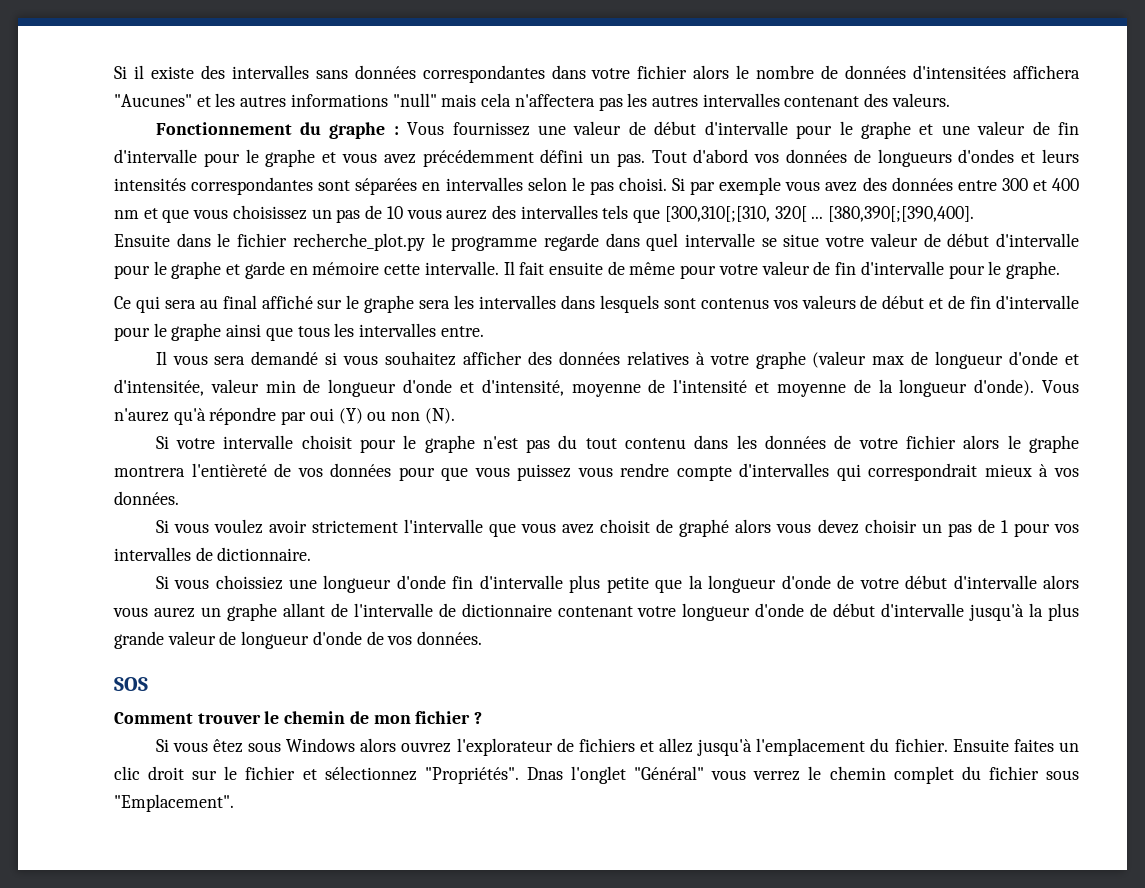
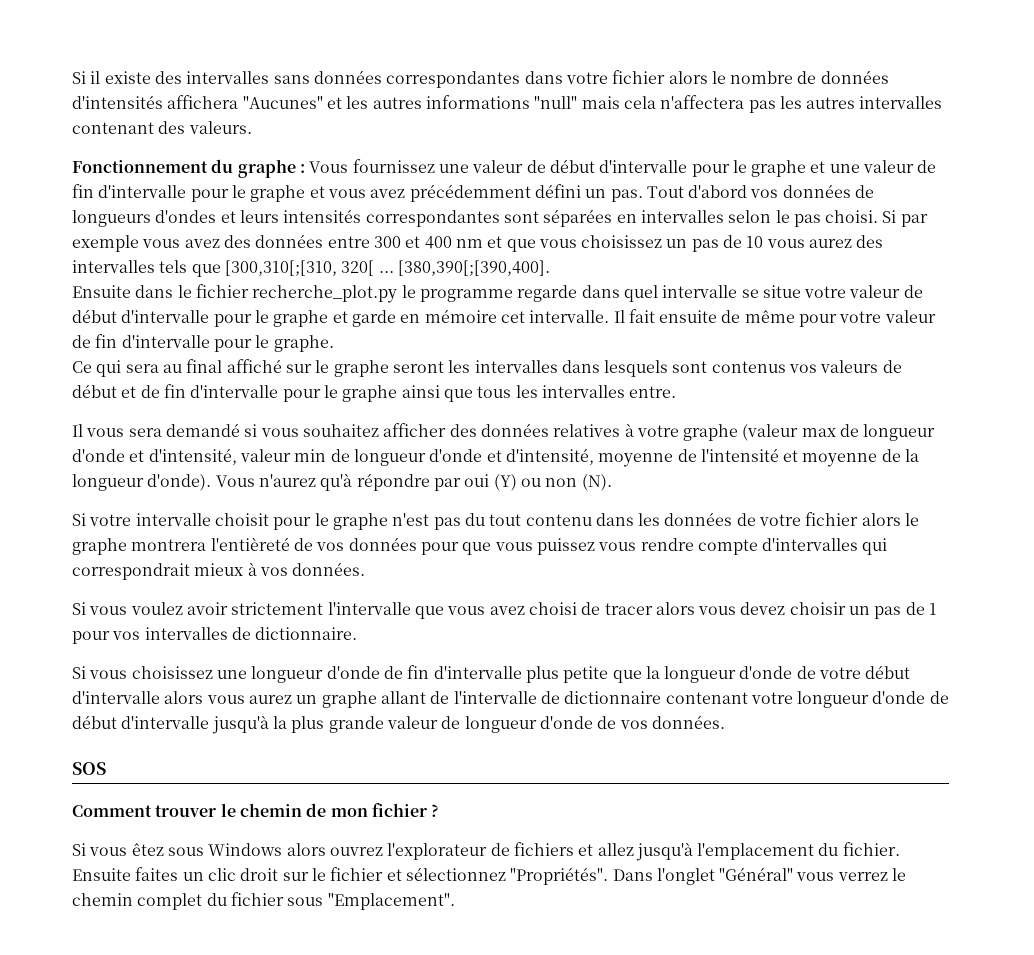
- Si il existe des intervalles sans données correspondantes dans votre fichier alors le nombre de données d'intensitées affichera "Aucunes" et les autres informations "null" mais cela n'affectera pas les autres intervalles contenant des valeurs.
+ Si il existe des intervalles sans données correspondantes dans votre fichier alors le nombre de données d'intensités affichera "Aucunes" et les autres informations "null" mais cela n'affectera pas les autres intervalles contenant des valeurs.
- Ensuite dans le fichier recherche_plot.py le programme regarde dans quel intervalle se situe votre valeur de début d'intervalle pour le graphe et garde en mémoire cette intervalle.
+ Ensuite dans le fichier recherche_plot.py le programme regarde dans quel intervalle se situe votre valeur de début d'intervalle pour le graphe et garde en mémoire cet intervalle.
- Ce qui sera au final affiché sur le graphe sera les intervalles dans lesquels sont contenus vos valeurs de début et de fin d'intervalle pour le graphe ainsi que tous les intervalles entre.
+ Ce qui sera au final affiché sur le graphe seront les intervalles dans lesquels sont contenus vos valeurs de début et de fin d'intervalle pour le graphe ainsi que tous les intervalles entre.
- Il vous sera demandé si vous souhaitez afficher des données relatives à votre graphe (valeur max de longueur d'onde et d'intensitée, valeur min de longueur d'onde et d'intensité, moyenne de l'intensité et moyenne de la longueur d'onde).
+ Il vous sera demandé si vous souhaitez afficher des données relatives à votre graphe (valeur max de longueur d'onde et d'intensité, valeur min de longueur d'onde et d'intensité, moyenne de l'intensité et moyenne de la longueur d'onde).
- Si vous voulez avoir strictement l'intervalle que vous avez choisit de graphé alors vous devez choisir un pas de 1 pour vos intervalles de dictionnaire.
+ Si vous voulez avoir strictement l'intervalle que vous avez choisi de tracer alors vous devez choisir un pas de 1 pour vos intervalles de dictionnaire.
- Si vous choissiez une longueur d'onde fin d'intervalle plus petite que la longueur d'onde de votre début d'intervalle alors vous aurez un graphe allant de l'intervalle de dictionnaire contenant votre longueur d'onde de début d'intervalle jusqu'à la plus grande valeur de longueur d'onde de vos données.
+ Si vous choisissez une longueur d'onde de fin d'intervalle plus petite que la longueur d'onde de votre début d'intervalle alors vous aurez un graphe allant de l'intervalle de dictionnaire contenant votre longueur d'onde de début d'intervalle jusqu'à la plus grande valeur de longueur d'onde de vos données.
- Dnas l'onglet "Général" vous verrez le chemin complet du fichier sous "Emplacement".
+ Dans l'onglet "Général" vous verrez le chemin complet du fichier sous "Emplacement".

